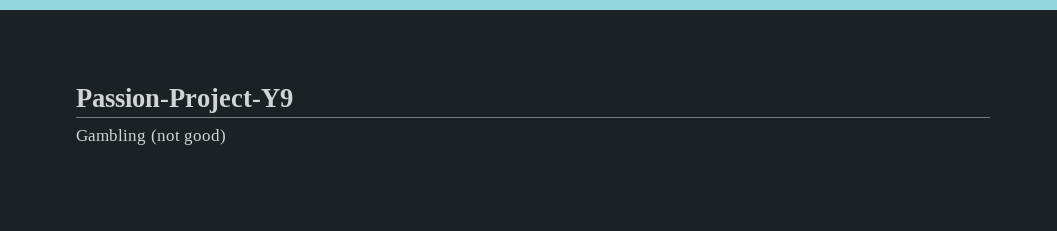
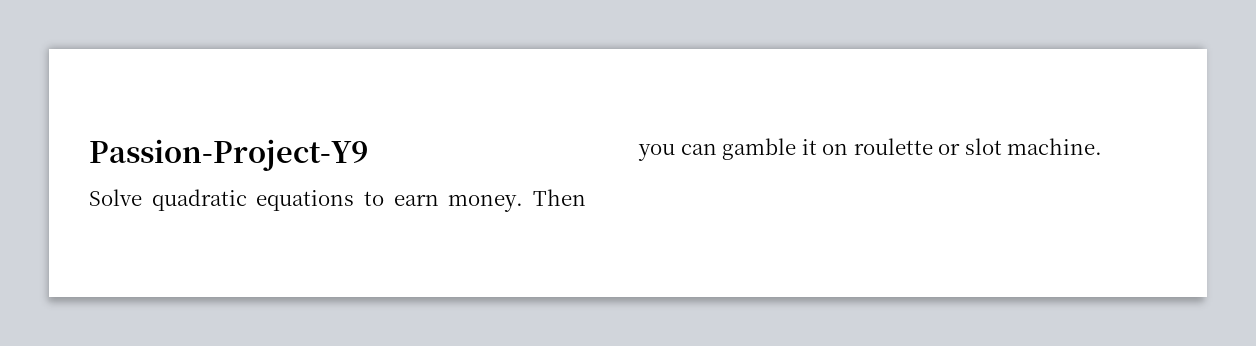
- Gambling (not good)
+ Solve quadratic equations to earn money. Then you can gamble it on roulette or slot machine.

